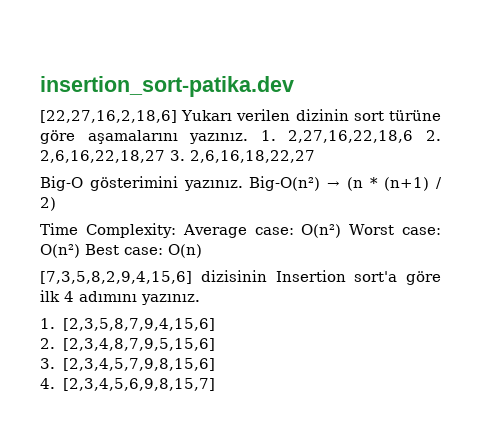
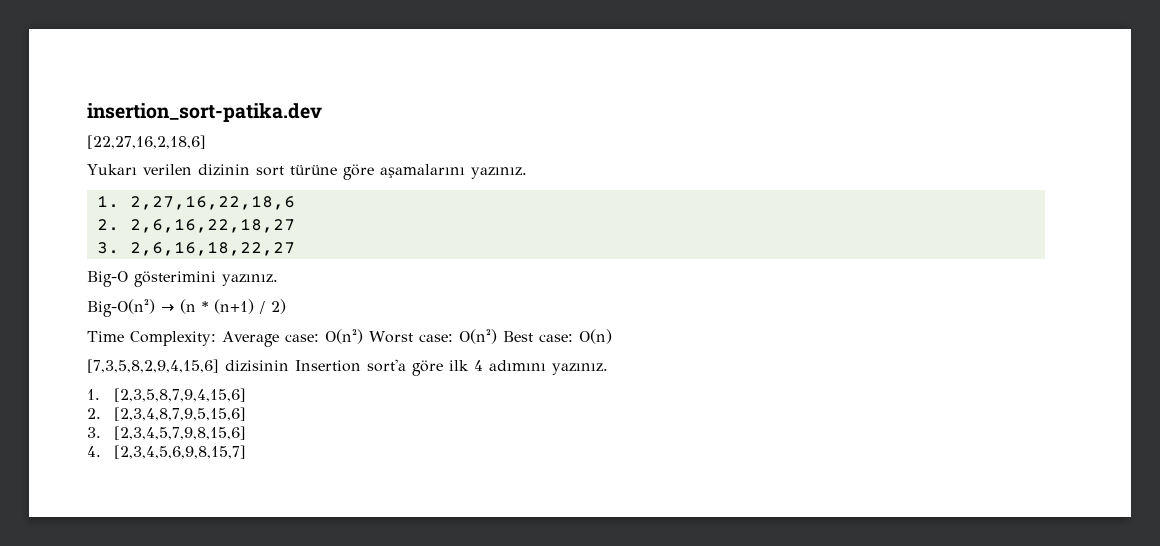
- [22,27,16,2,18,6] Yukarı verilen dizinin sort türüne göre aşamalarını yazınız. 1. 2,27,16,22,18,6 2. 2,6,16,22,18,27 3. 2,6,16,18,22,27
+ [22,27,16,2,18,6]
+ Yukarı verilen dizinin sort türüne göre aşamalarını yazınız.
+ 1. 2,27,16,22,18,6
+ 2. 2,6,16,22,18,27
+ 3. 2,6,16,18,22,27
- Big-O gösterimini yazınız. Big-O(n²) → (n * (n+1) / 2)
+ Big-O gösterimini yazınız.
+ Big-O(n²) → (n * (n+1) / 2)

